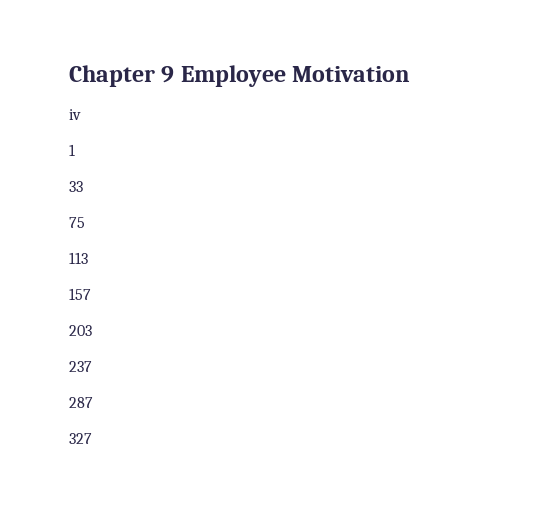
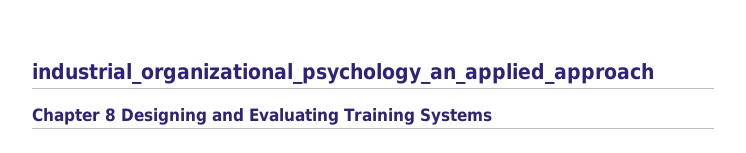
- Chapter 9 Employee Motivation
- iv
- 1
- 33
- 75
- 113
- 157
- 203
- 237
- 287
- 327
+ industrial_organizational_psychology_an_applied_approach
+ Chapter 8 Designing and Evaluating Training Systems

